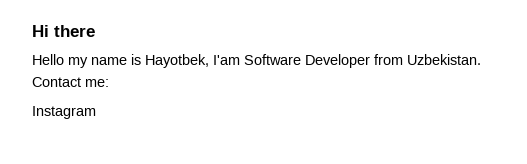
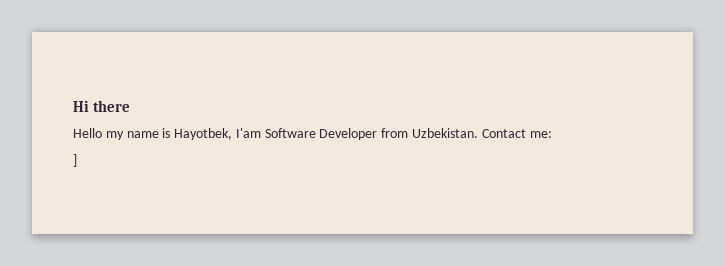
- Instagram
+ ]

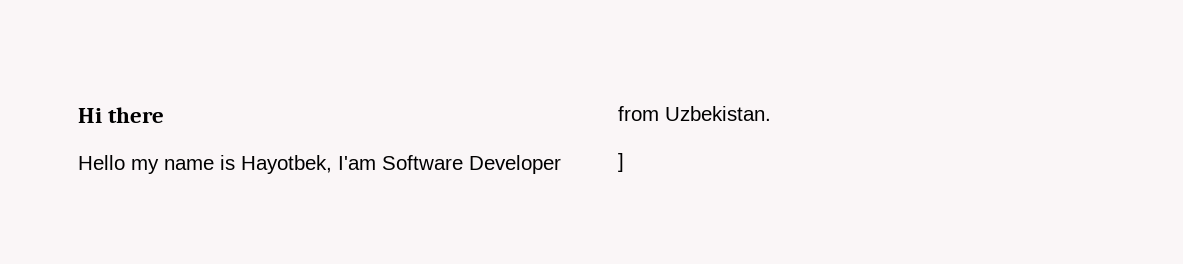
- Contact me:

